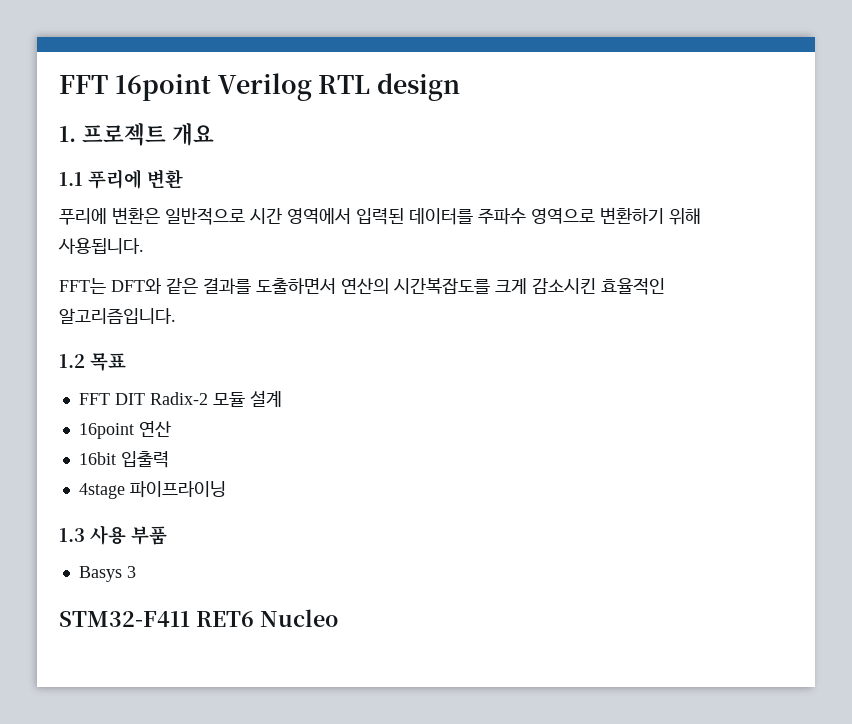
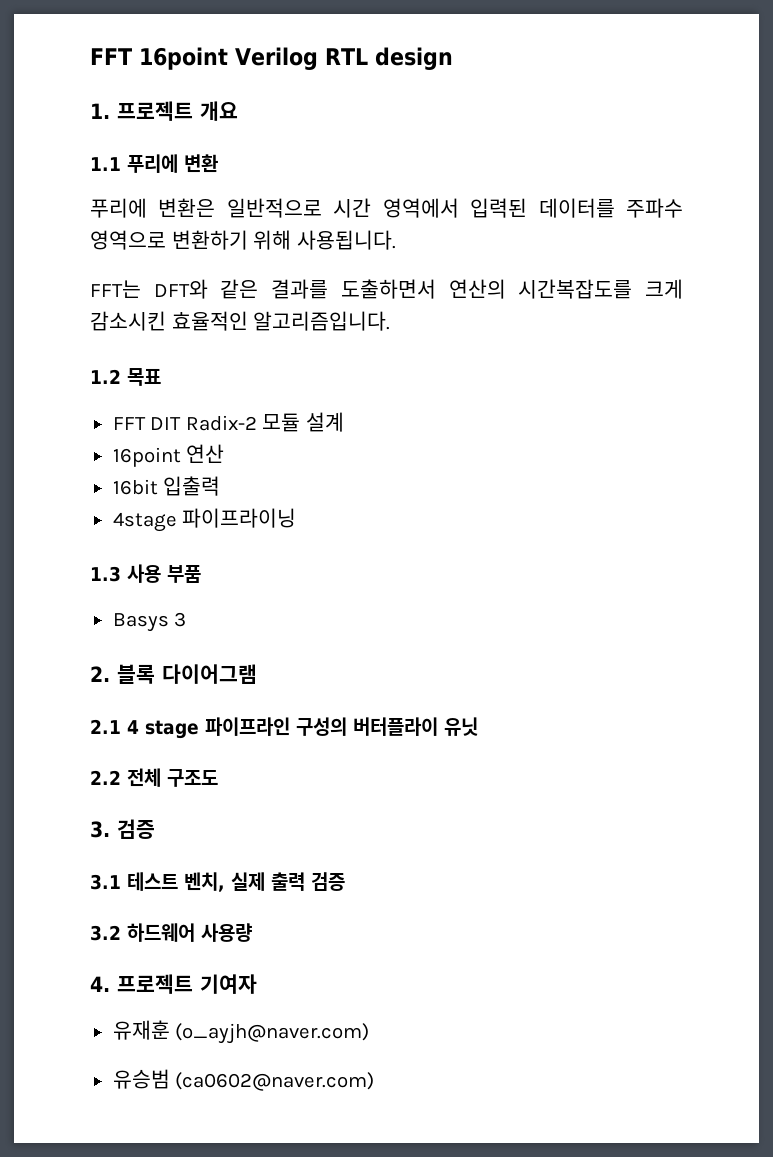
- STM32-F411 RET6 Nucleo
+ 2. 블록 다이어그램
+ 2.1 4 stage 파이프라인 구성의 버터플라이 유닛
+ 2.2 전체 구조도
+ 3. 검증
+ 3.1 테스트 벤치, 실제 출력 검증
+ 3.2 하드웨어 사용량
+ 4. 프로젝트 기여자
+ 유재훈 (o_ayjh@naver.com)
+ 유승범 (ca0602@naver.com)

